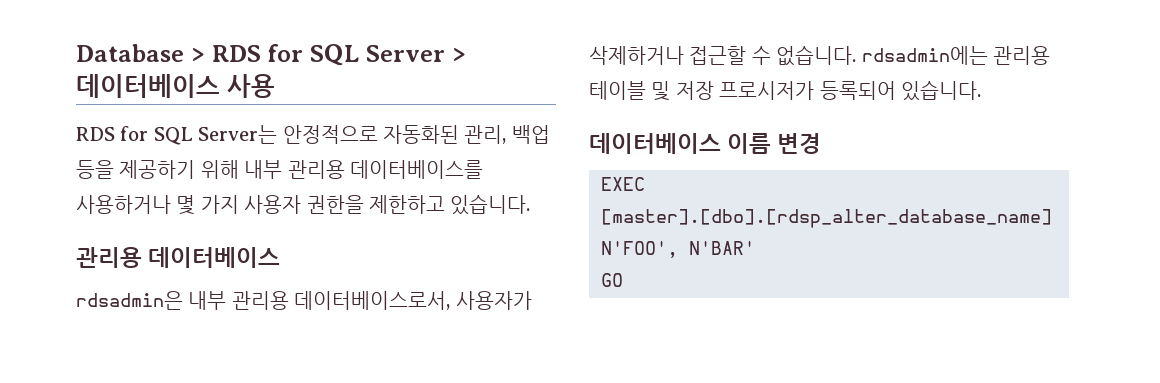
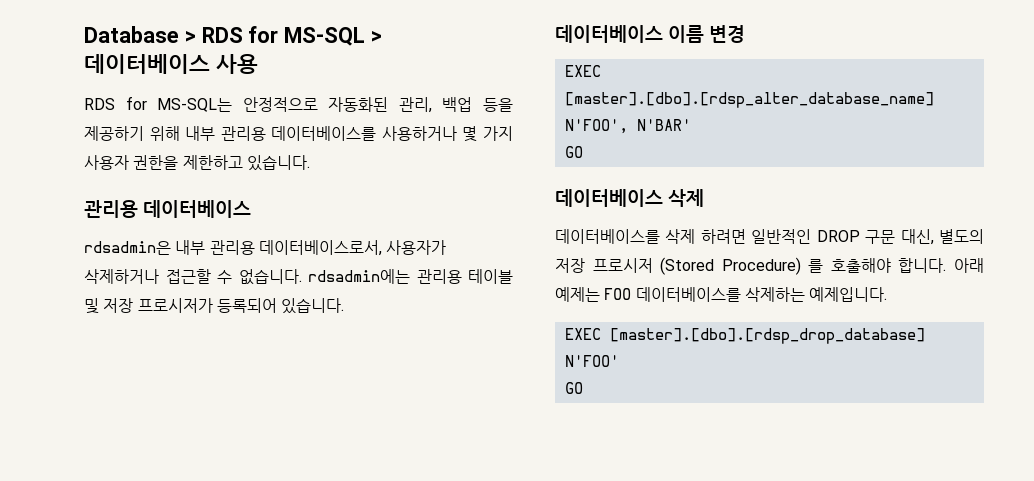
- Database > RDS for SQL Server > 데이터베이스 사용
+ Database > RDS for MS-SQL > 데이터베이스 사용
- RDS for SQL Server는 안정적으로 자동화된 관리, 백업 등을 제공하기 위해 내부 관리용 데이터베이스를 사용하거나 몇 가지 사용자 권한을 제한하고 있습니다.
+ RDS for MS-SQL는 안정적으로 자동화된 관리, 백업 등을 제공하기 위해 내부 관리용 데이터베이스를 사용하거나 몇 가지 사용자 권한을 제한하고 있습니다.
+ 데이터베이스 삭제
+ 데이터베이스를 삭제 하려면 일반적인 DROP 구문 대신, 별도의 저장 프로시저 (Stored Procedure) 를 호출해야 합니다. 아래 예제는 FOO 데이터베이스를 삭제하는 예제입니다.
+ EXEC [master].[dbo].[rdsp_drop_database] N'FOO'
+ GO

